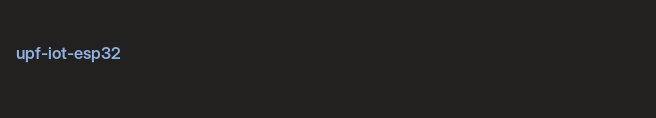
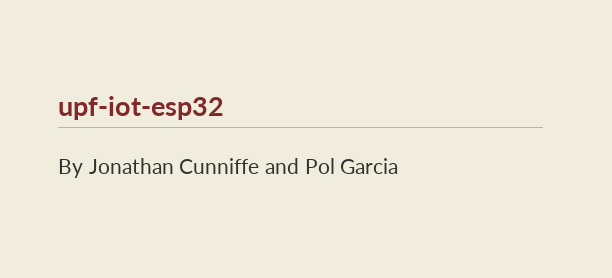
+ By Jonathan Cunniffe and Pol Garcia

